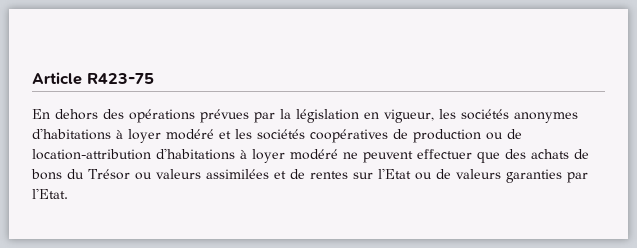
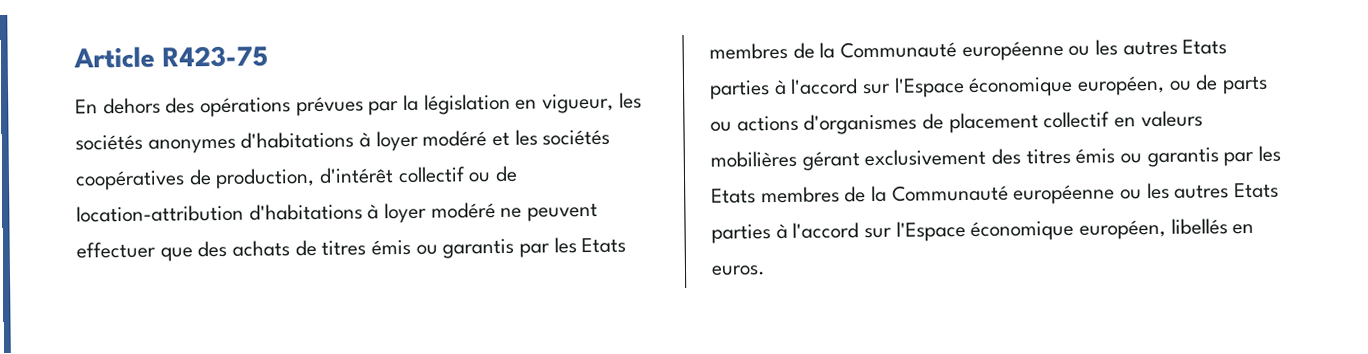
- En dehors des opérations prévues par la législation en vigueur, les sociétés anonymes d'habitations à loyer modéré et les sociétés coopératives de production ou de location-attribution d'habitations à loyer modéré ne peuvent effectuer que des achats de bons du Trésor ou valeurs assimilées et de rentes sur l'Etat ou de valeurs garanties par l'Etat.
+ En dehors des opérations prévues par la législation en vigueur, les sociétés anonymes d'habitations à loyer modéré et les sociétés coopératives de production, d'intérêt collectif ou de location-attribution d'habitations à loyer modéré ne peuvent effectuer que des achats de titres émis ou garantis par les Etats membres de la Communauté européenne ou les autres Etats parties à l'accord sur l'Espace économique européen, ou de parts ou actions d'organismes de placement collectif en valeurs mobilières gérant exclusivement des titres émis ou garantis par les Etats membres de la Communauté européenne ou les autres Etats parties à l'accord sur l'Espace économique européen, libellés en euros.

